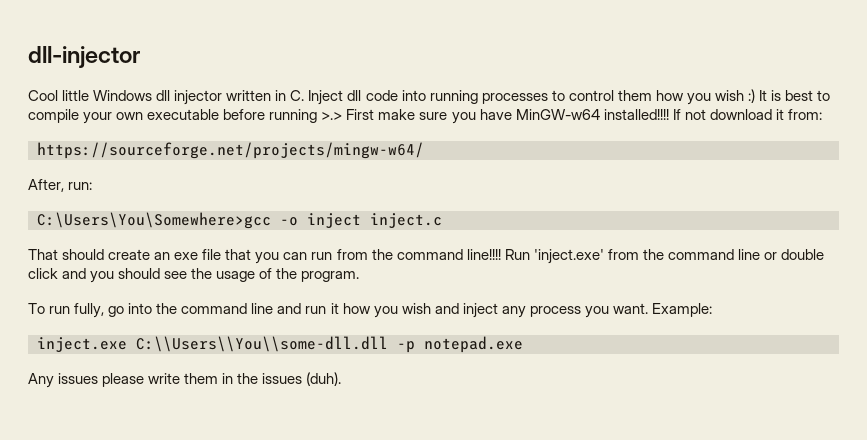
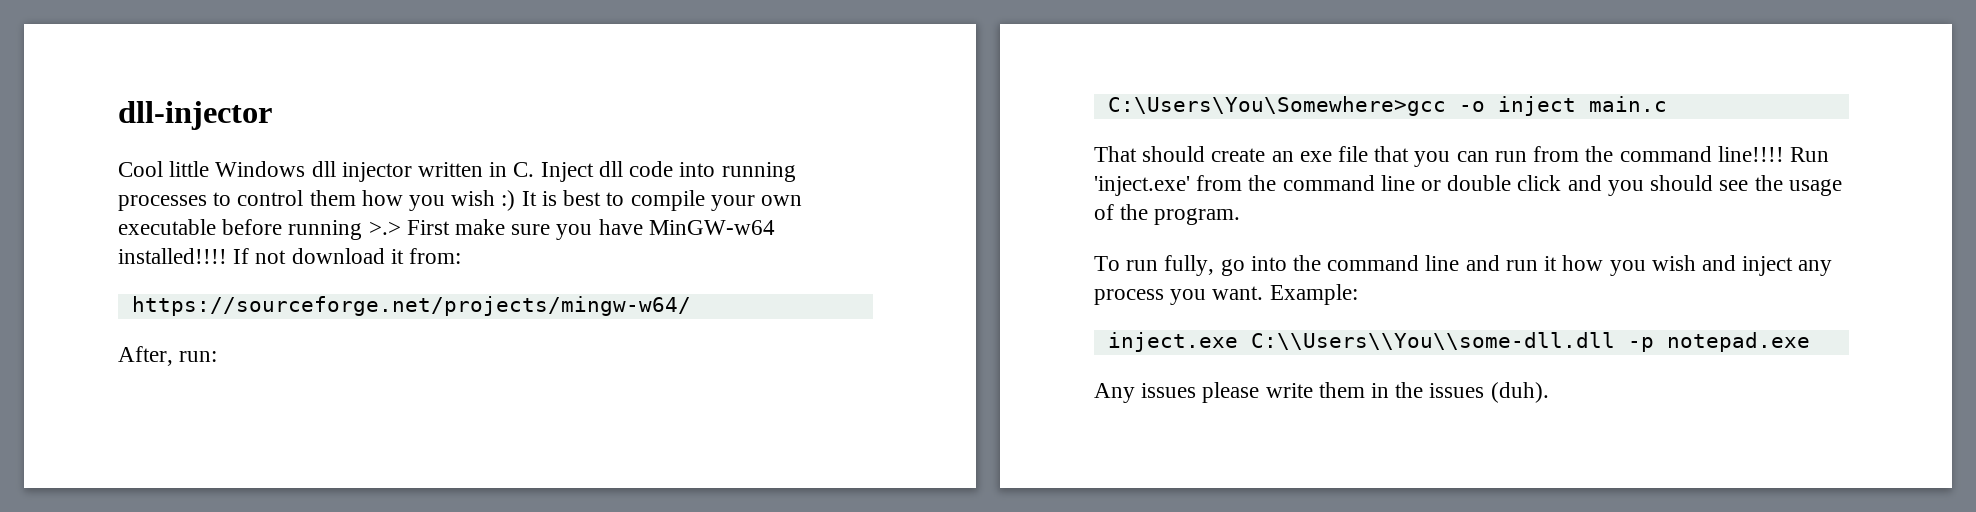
- C:\Users\You\Somewhere>gcc -o inject inject.c
+ C:\Users\You\Somewhere>gcc -o inject main.c

